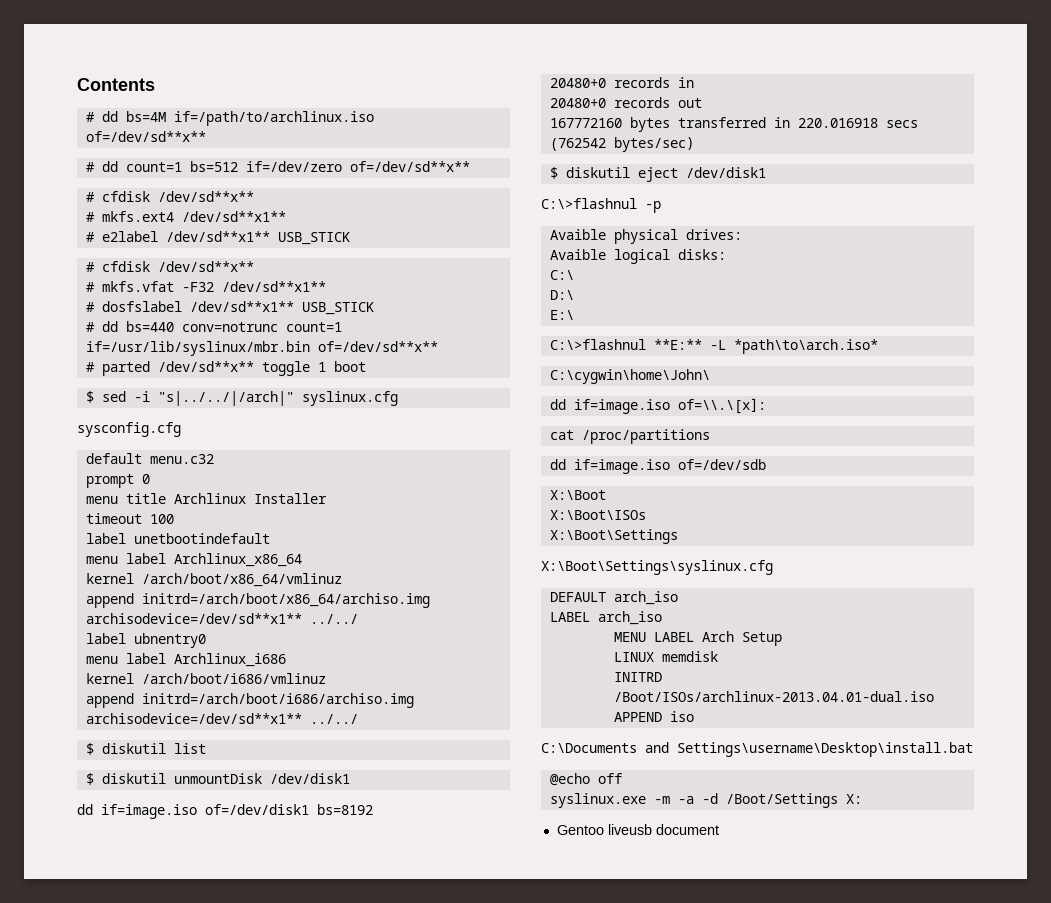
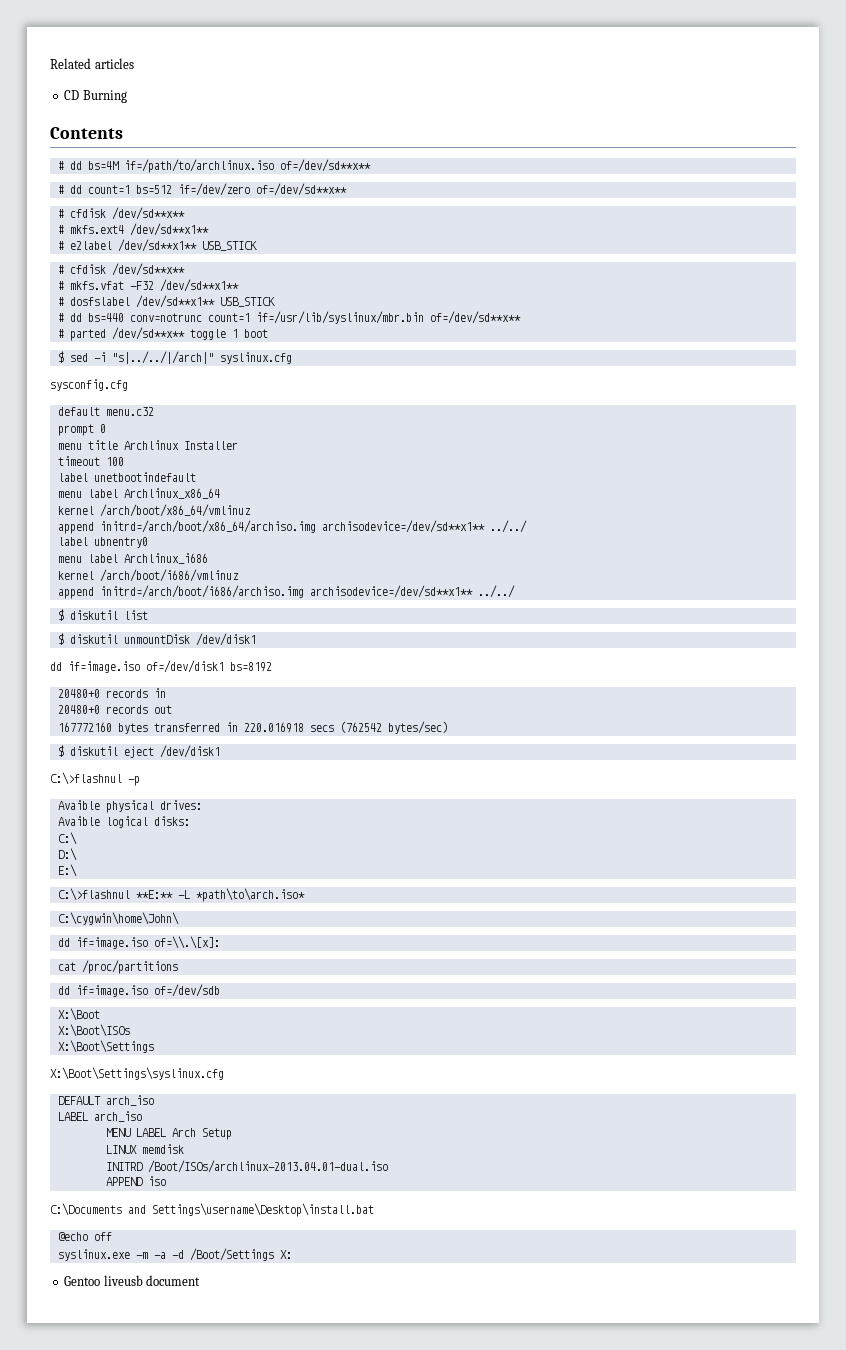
+ Related articles
+ CD Burning

